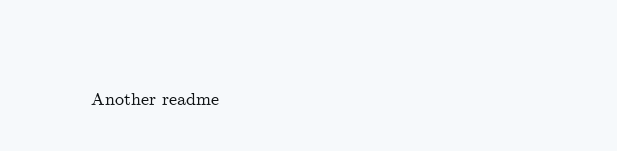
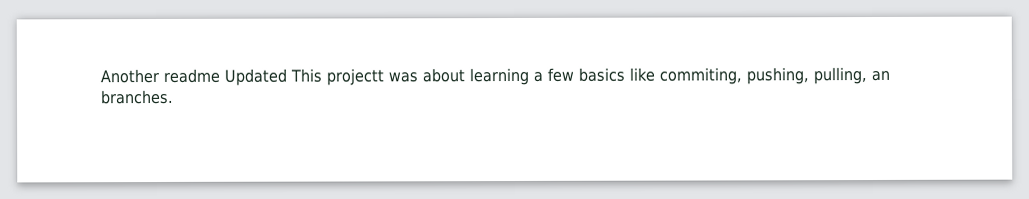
- Another readme
+ Another readme Updated This projectt was about learning a few basics like commiting, pushing, pulling, an branches.

